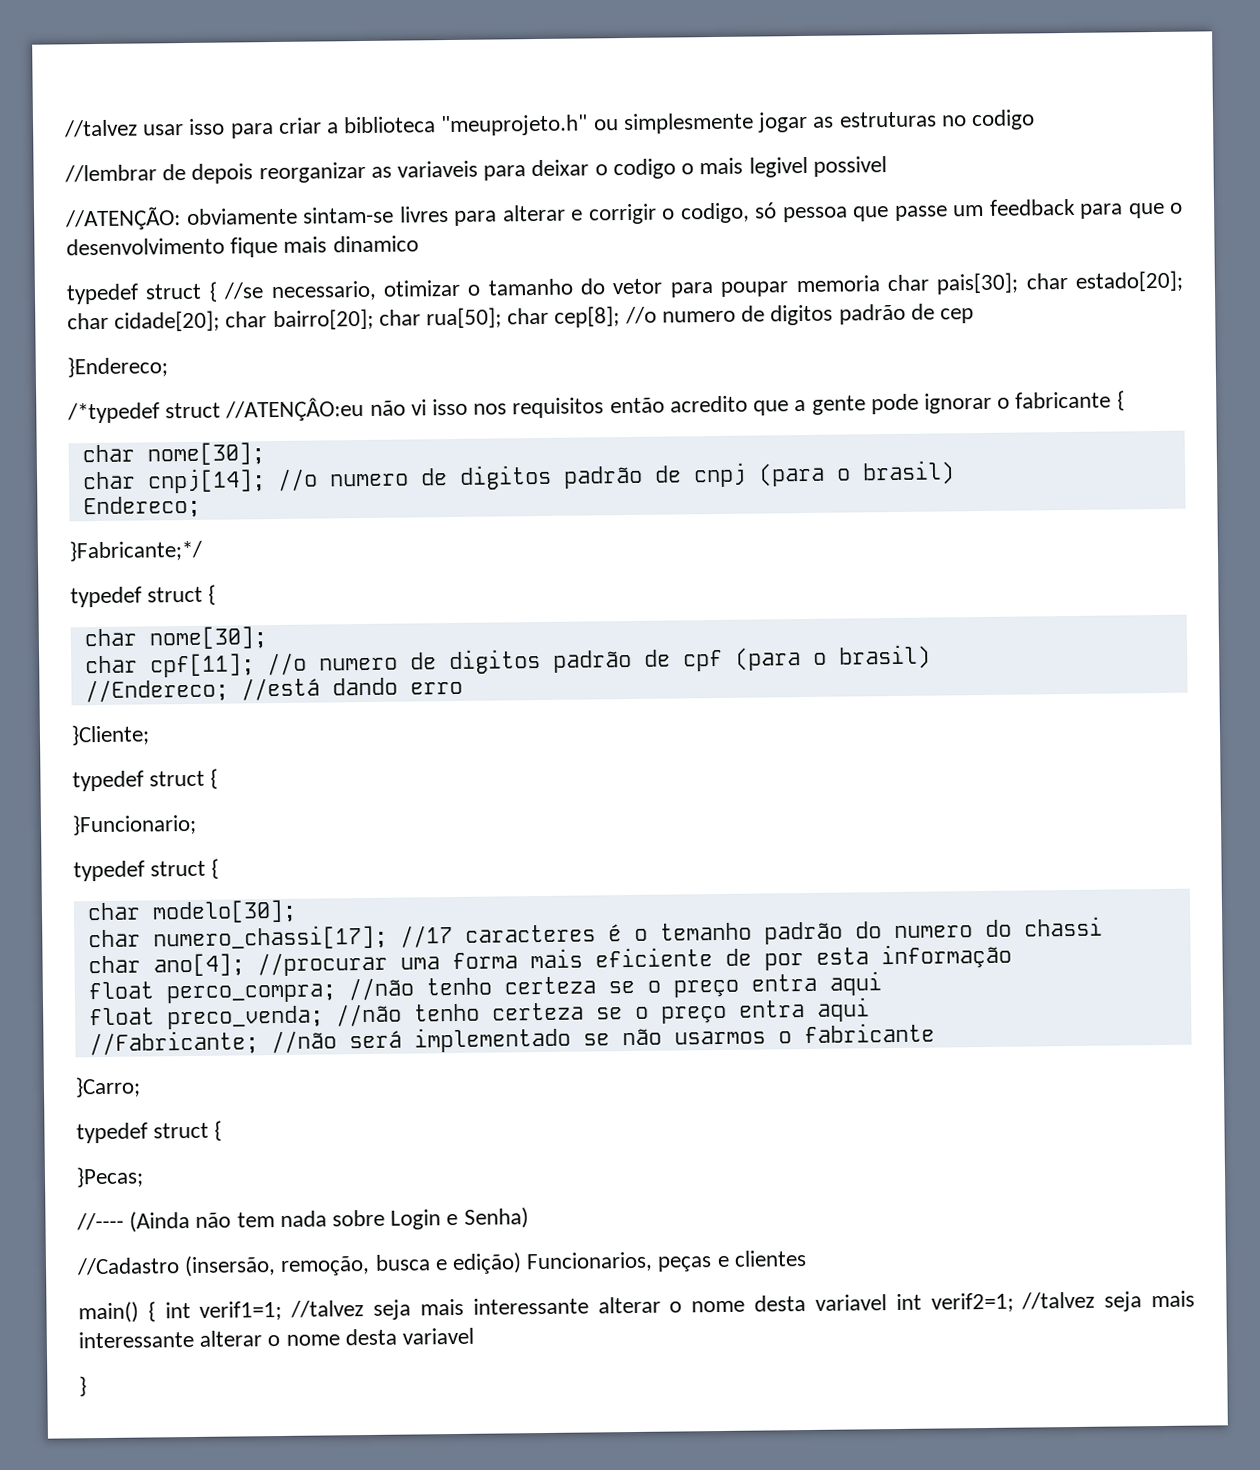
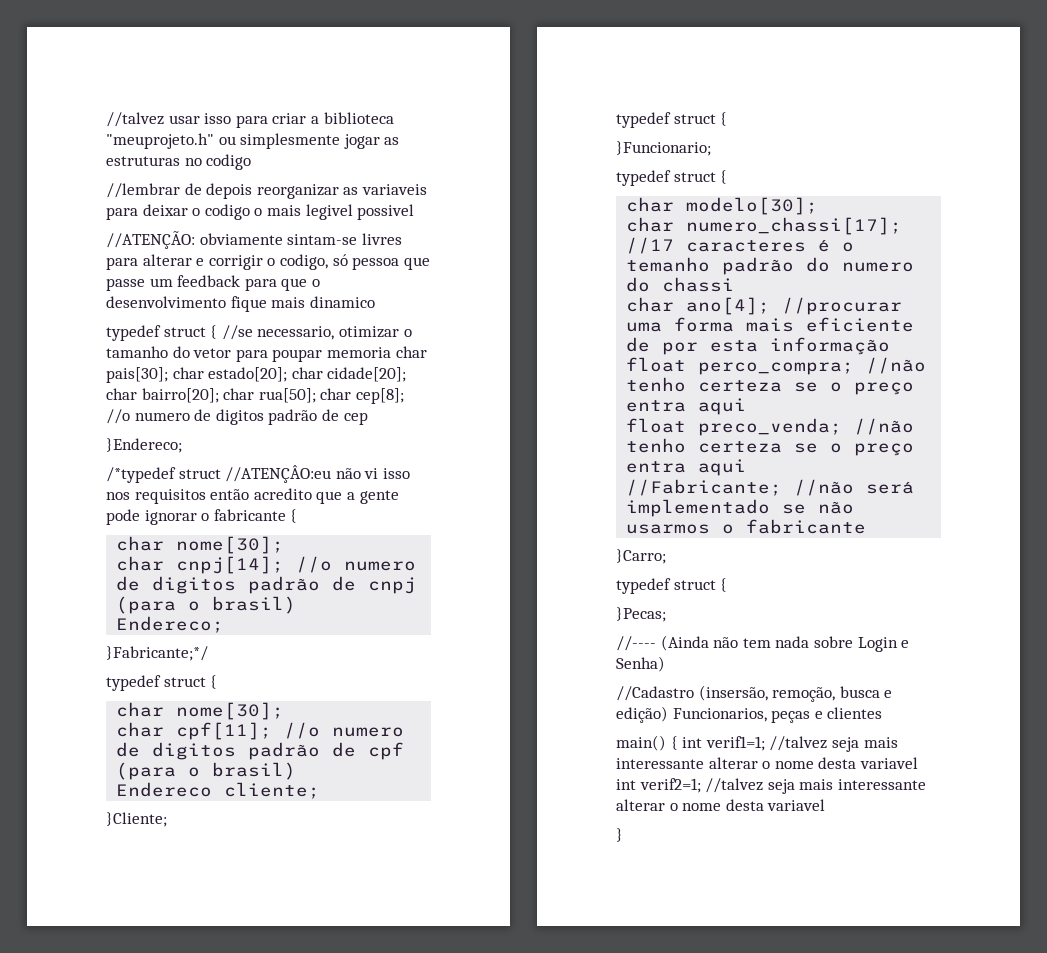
- //Endereco; //está dando erro
+ Endereco cliente;

